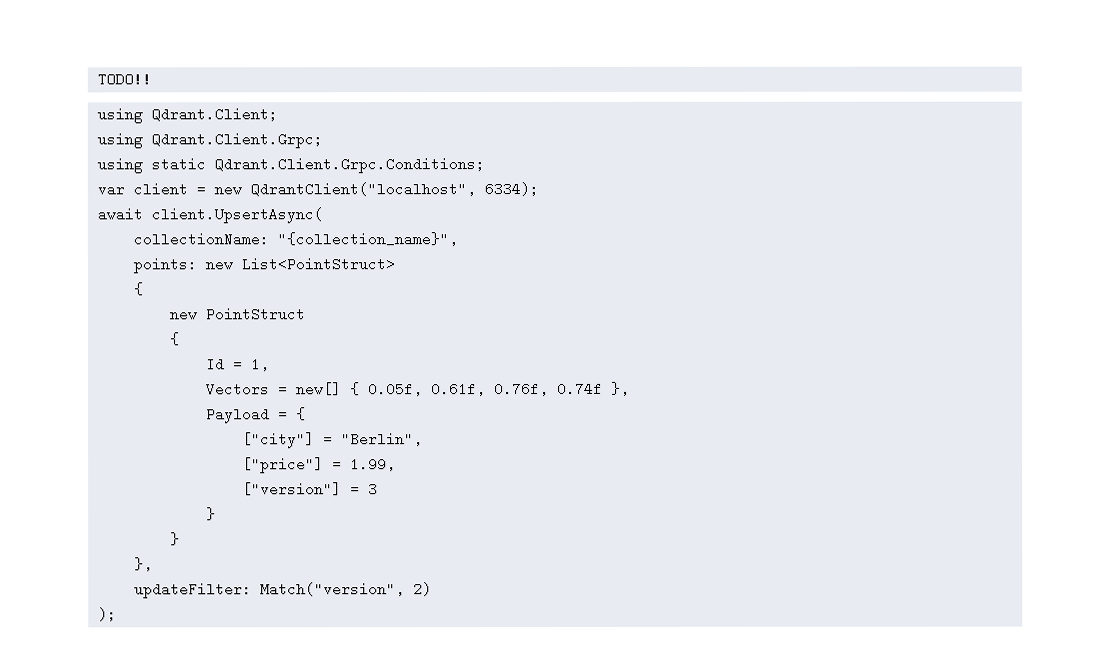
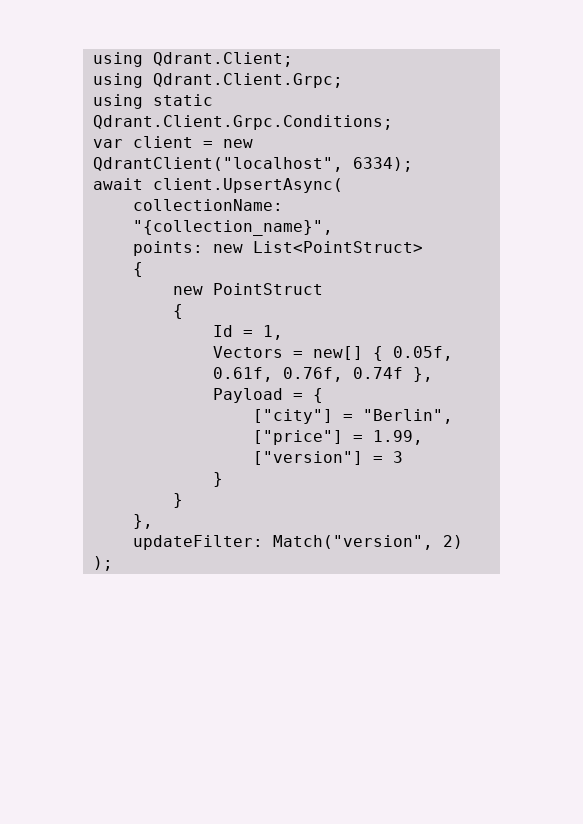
- TODO!!

